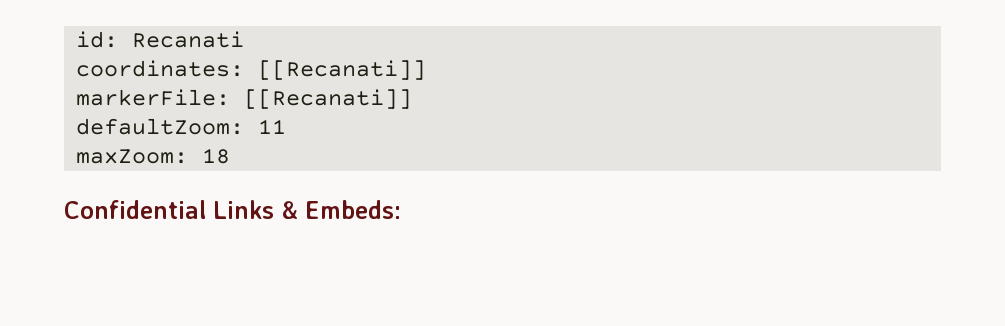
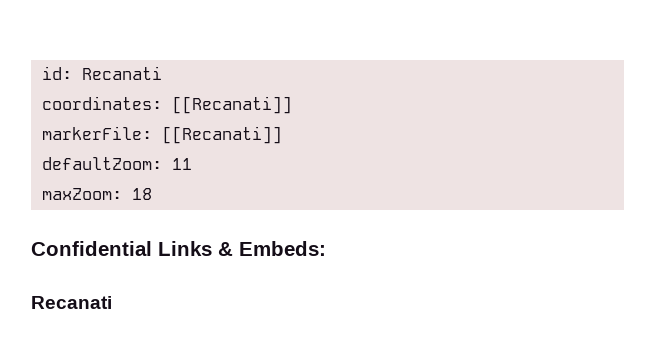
  Confidential Links & Embeds:
+ Recanati

